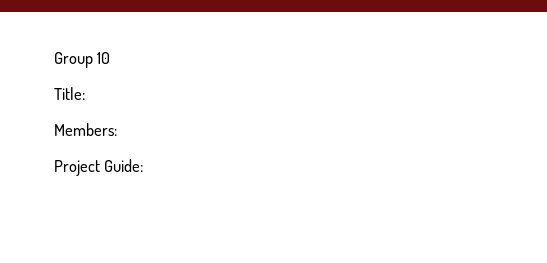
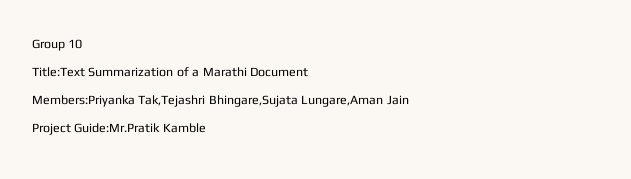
- Title:
- Members:
+ Title:Text Summarization of a Marathi Document
+ Members:Priyanka Tak,Tejashri Bhingare,Sujata Lungare,Aman Jain
- Project Guide:
+ Project Guide:Mr.Pratik Kamble

